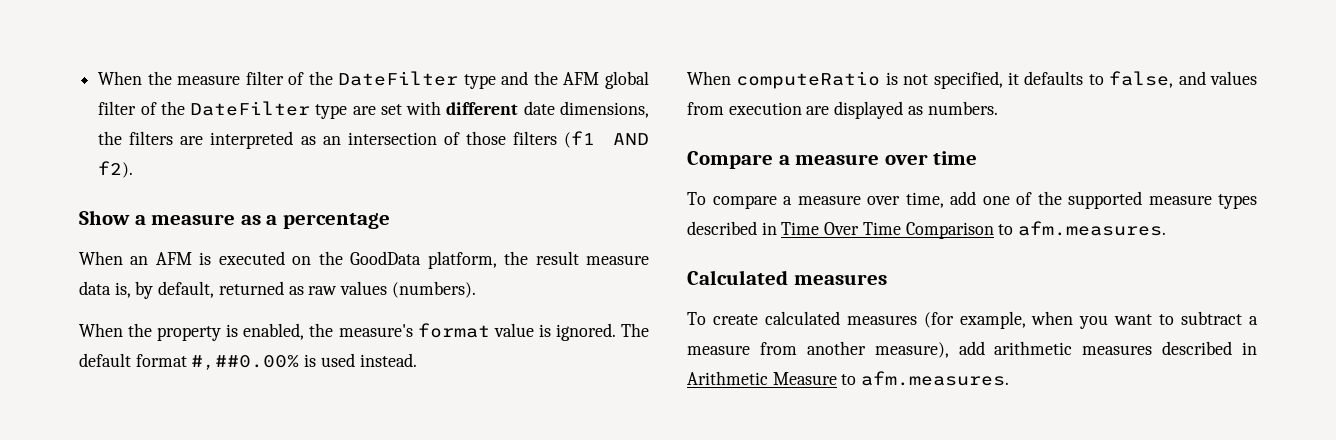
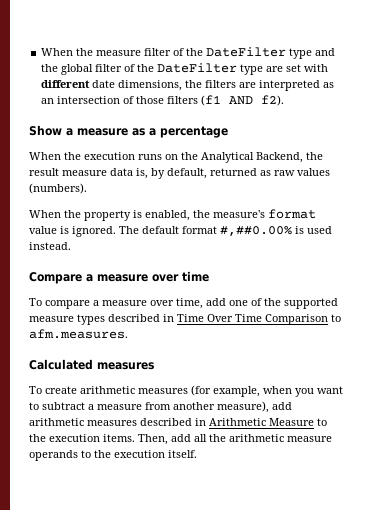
- When the measure filter of the DateFilter type and the AFM global filter of the DateFilter type are set with different date dimensions, the filters are interpreted as an intersection of those filters (f1 AND f2).
+ When the measure filter of the DateFilter type and the global filter of the DateFilter type are set with different date dimensions, the filters are interpreted as an intersection of those filters (f1 AND f2).
- When an AFM is executed on the GoodData platform, the result measure data is, by default, returned as raw values (numbers).
+ When the execution runs on the Analytical Backend, the result measure data is, by default, returned as raw values (numbers).
- When computeRatio is not specified, it defaults to false, and values from execution are displayed as numbers.
- To create calculated measures (for example, when you want to subtract a measure from another measure), add arithmetic measures described in Arithmetic Measure to afm.measures.
+ To create arithmetic measures (for example, when you want to subtract a measure from another measure), add arithmetic measures described in Arithmetic Measure to the execution items. Then, add all the arithmetic measure operands to the execution itself.

